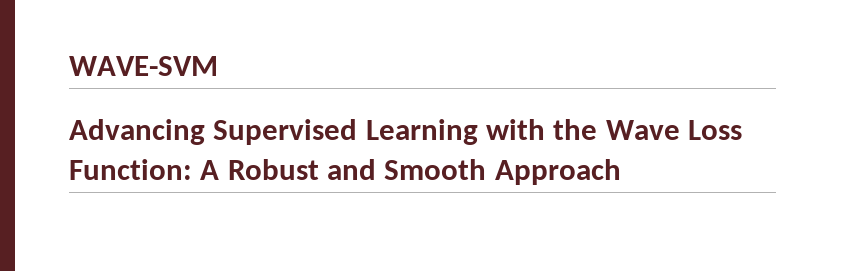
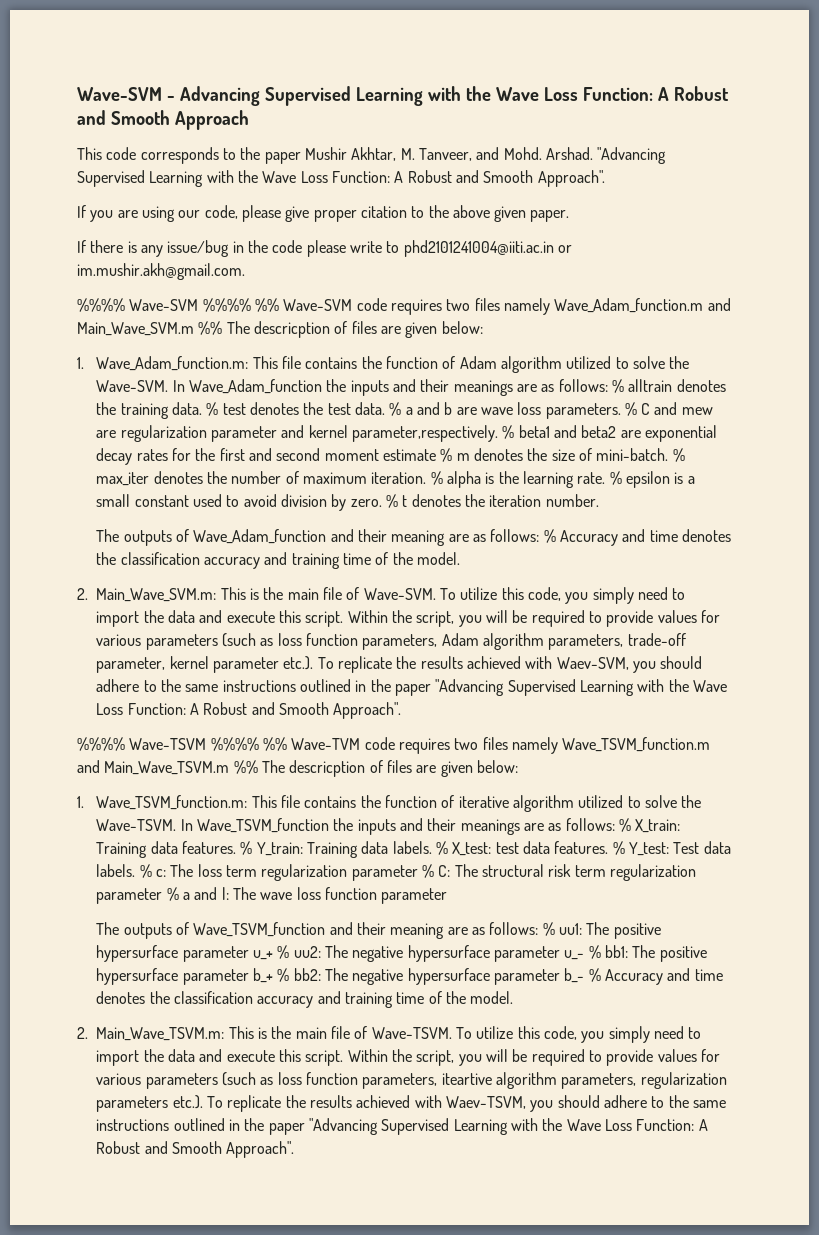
- WAVE-SVM
- Advancing Supervised Learning with the Wave Loss Function: A Robust and Smooth Approach
+ Wave-SVM - Advancing Supervised Learning with the Wave Loss Function: A Robust and Smooth Approach
+ This code corresponds to the paper Mushir Akhtar, M. Tanveer, and Mohd. Arshad. "Advancing Supervised Learning with the Wave Loss Function: A Robust and Smooth Approach".
+ If you are using our code, please give proper citation to the above given paper.
+ If there is any issue/bug in the code please write to phd2101241004@iiti.ac.in or im.mushir.akh@gmail.com.
+ %%%% Wave-SVM %%%% %% Wave-SVM code requires two files namely Wave_Adam_function.m and Main_Wave_SVM.m %% The descricption of files are given below:
+ 1. Wave_Adam_function.m: This file contains the function of Adam algorithm utilized to solve the Wave-SVM. In Wave_Adam_function the inputs and their meanings are as follows: % alltrain denotes the training data. % test denotes the test data. % a and b are wave loss parameters. % C and mew are regularization parameter and kernel parameter,respectively. % beta1 and beta2 are exponential decay rates for the first and second moment estimate % m denotes the size of mini-batch. % max_iter denotes the number of maximum iteration. % alpha is the learning rate. % epsilon is a small constant used to avoid division by zero. % t denotes the iteration number.
+ The outputs of Wave_Adam_function and their meaning are as follows: % Accuracy and time denotes the classification accuracy and training time of the model.
+ 2. Main_Wave_SVM.m: This is the main file of Wave-SVM. To utilize this code, you simply need to import the data and execute this script. Within the script, you will be required to provide values for various parameters (such as loss function parameters, Adam algorithm parameters, trade-off parameter, kernel parameter etc.). To replicate the results achieved with Waev-SVM, you should adhere to the same instructions outlined in the paper "Advancing Supervised Learning with the Wave Loss Function: A Robust and Smooth Approach".
+ %%%% Wave-TSVM %%%% %% Wave-TVM code requires two files namely Wave_TSVM_function.m and Main_Wave_TSVM.m %% The descricption of files are given below:
+ 1. Wave_TSVM_function.m: This file contains the function of iterative algorithm utilized to solve the Wave-TSVM. In Wave_TSVM_function the inputs and their meanings are as follows: % X_train: Training data features. % Y_train: Training data labels. % X_test: test data features. % Y_test: Test data labels. % c: The loss term regularization parameter % C: The structural risk term regularization parameter % a and l: The wave loss function parameter
+ The outputs of Wave_TSVM_function and their meaning are as follows: % uu1: The positive hypersurface parameter u_+ % uu2: The negative hypersurface parameter u_- % bb1: The positive hypersurface parameter b_+ % bb2: The negative hypersurface parameter b_- % Accuracy and time denotes the classification accuracy and training time of the model.
+ 2. Main_Wave_TSVM.m: This is the main file of Wave-TSVM. To utilize this code, you simply need to import the data and execute this script. Within the script, you will be required to provide values for various parameters (such as loss function parameters, iteartive algorithm parameters, regularization parameters etc.). To replicate the results achieved with Waev-TSVM, you should adhere to the same instructions outlined in the paper "Advancing Supervised Learning with the Wave Loss Function: A Robust and Smooth Approach".

